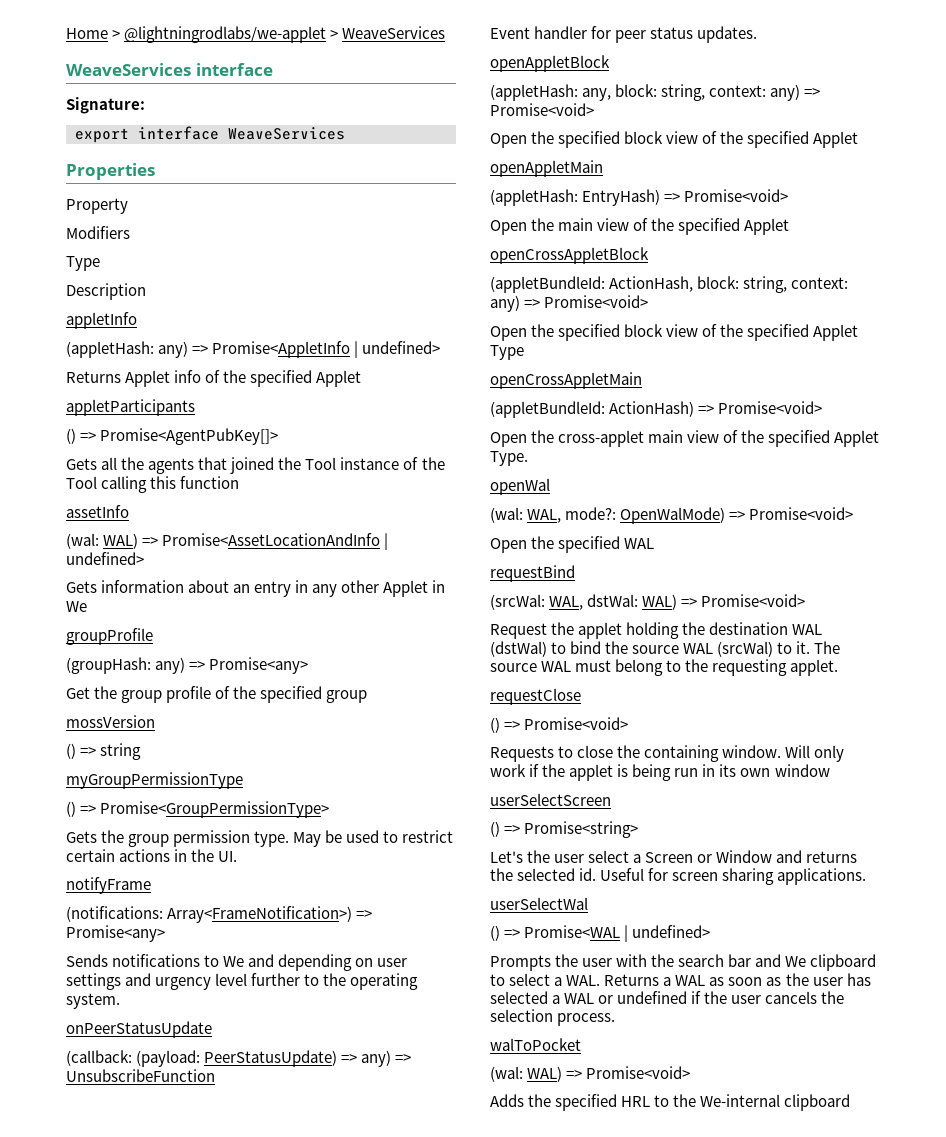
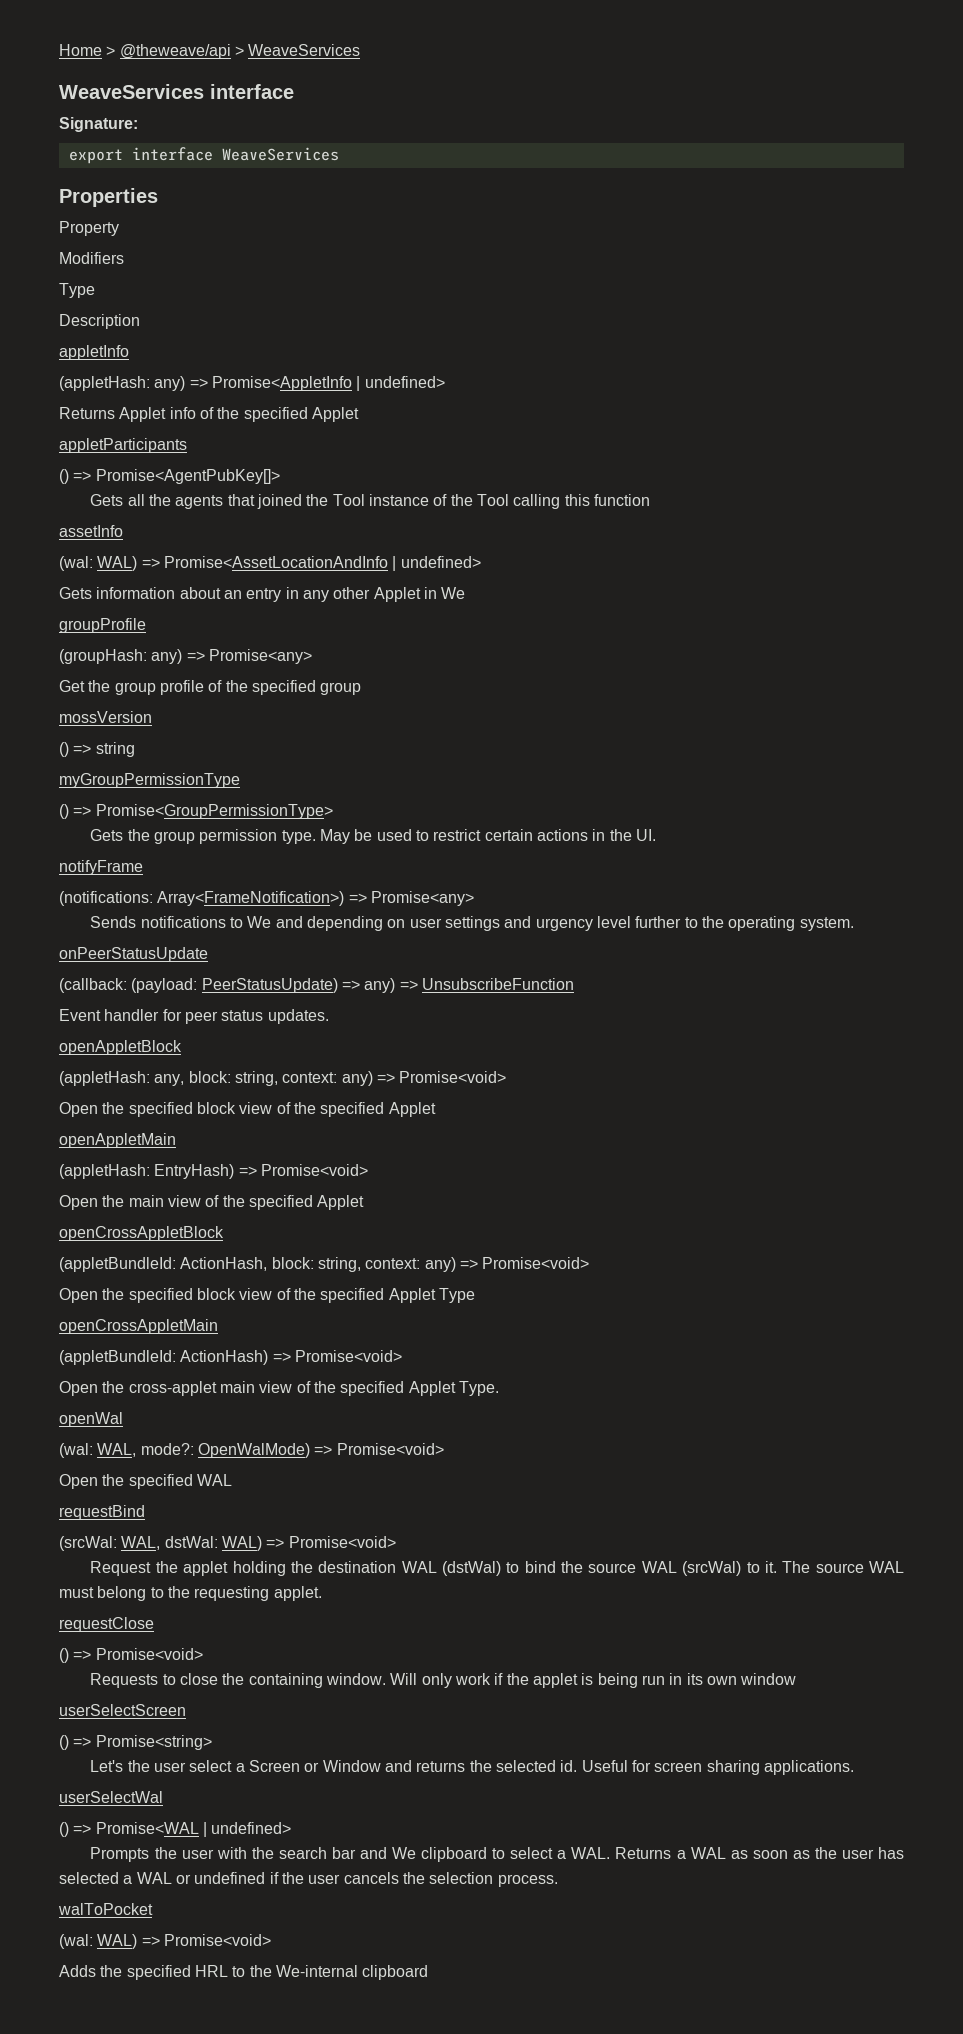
- Home > @lightningrodlabs/we-applet > WeaveServices
+ Home > @theweave/api > WeaveServices

